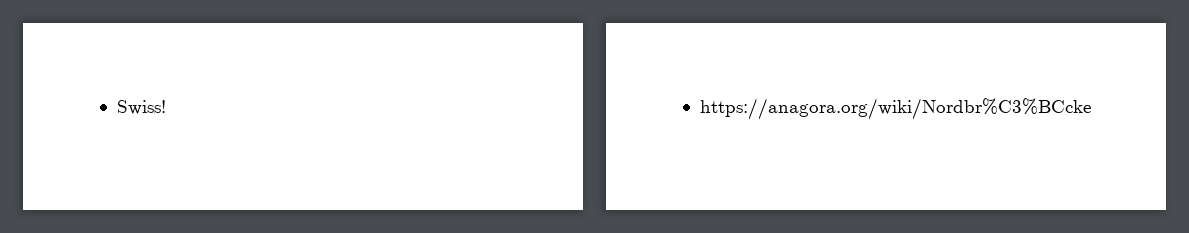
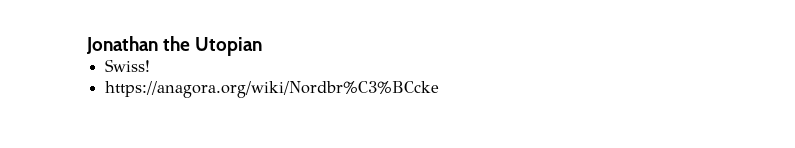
+ Jonathan the Utopian

